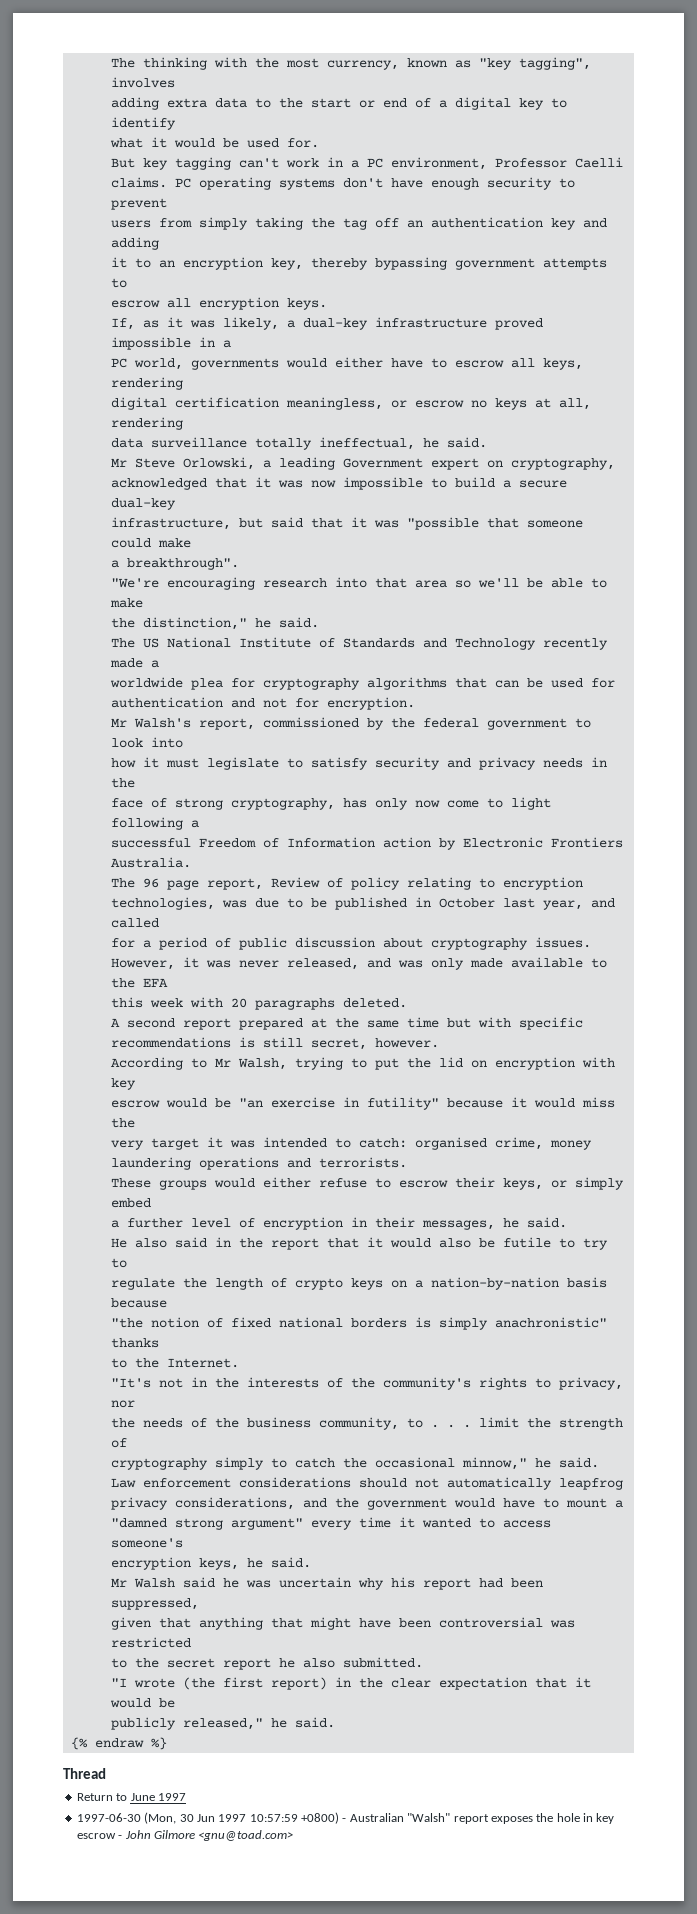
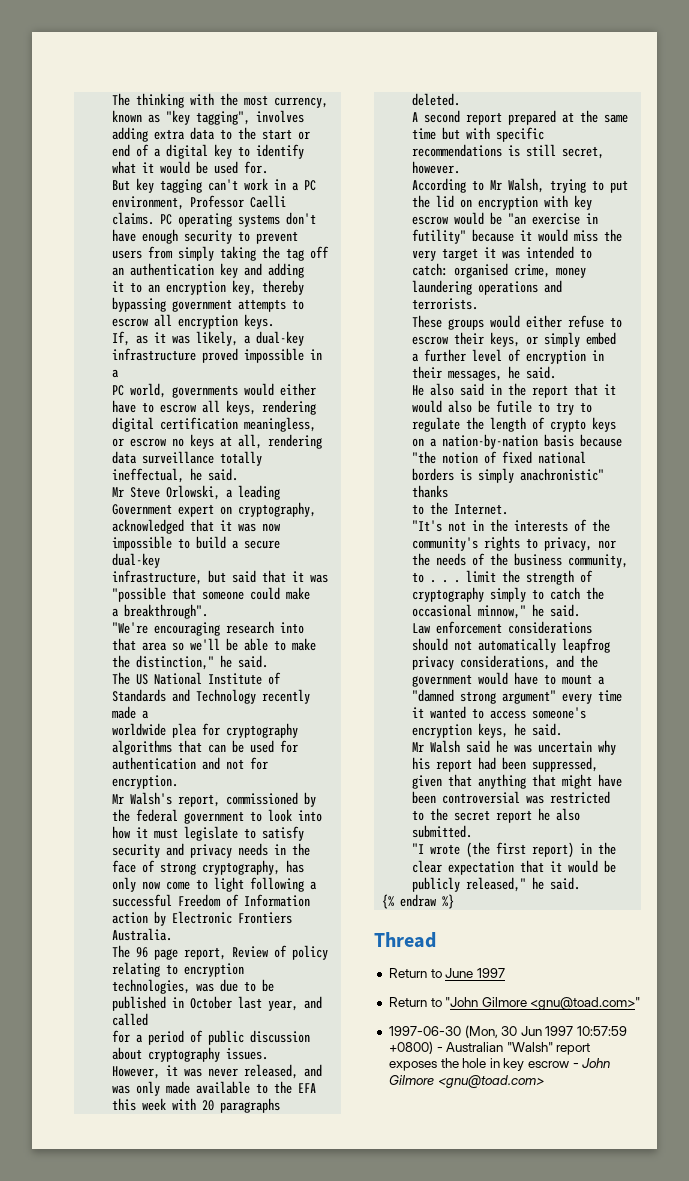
+ Return to "John Gilmore <gnu@toad.com>"

